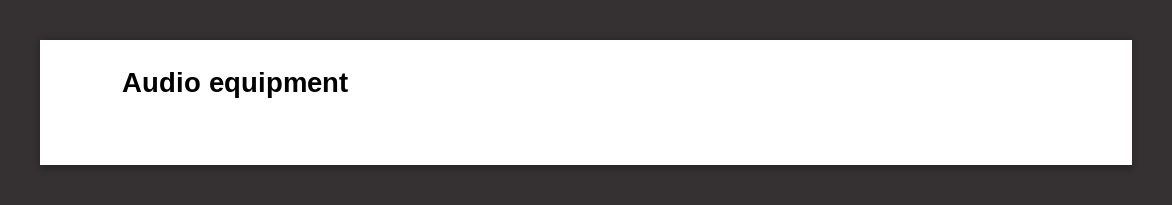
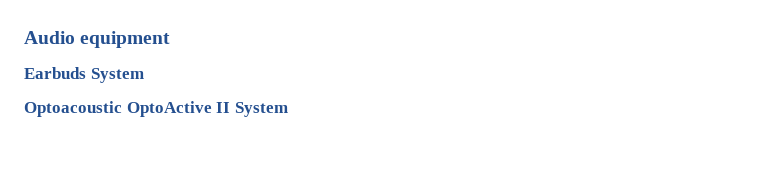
+ Earbuds System
+ Optoacoustic OptoActive II System

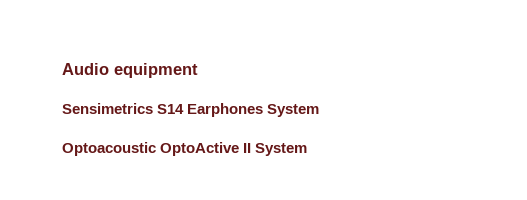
- Earbuds System
+ Sensimetrics S14 Earphones System

